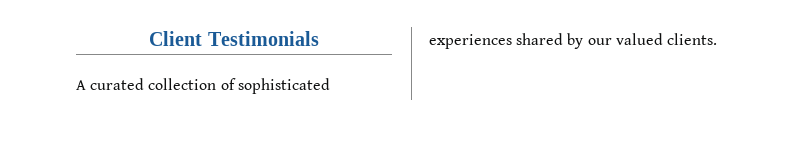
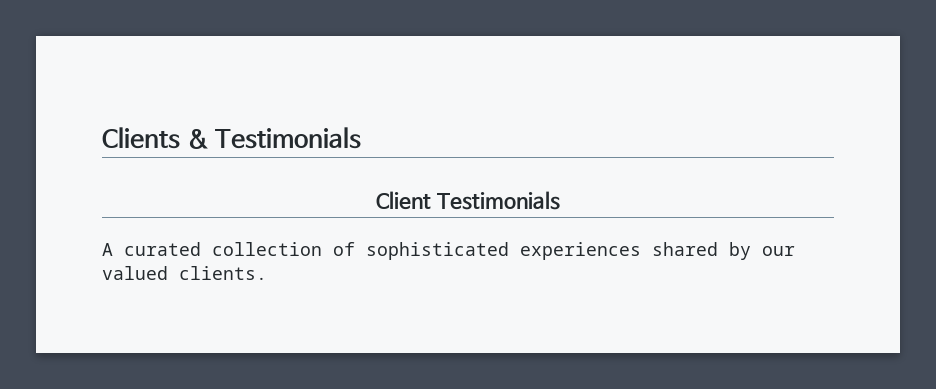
+ Clients & Testimonials

